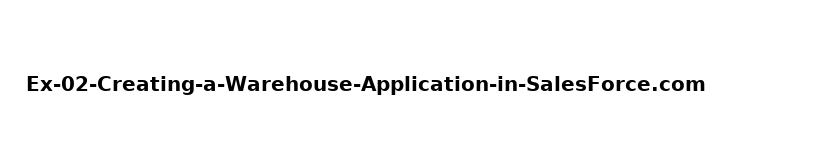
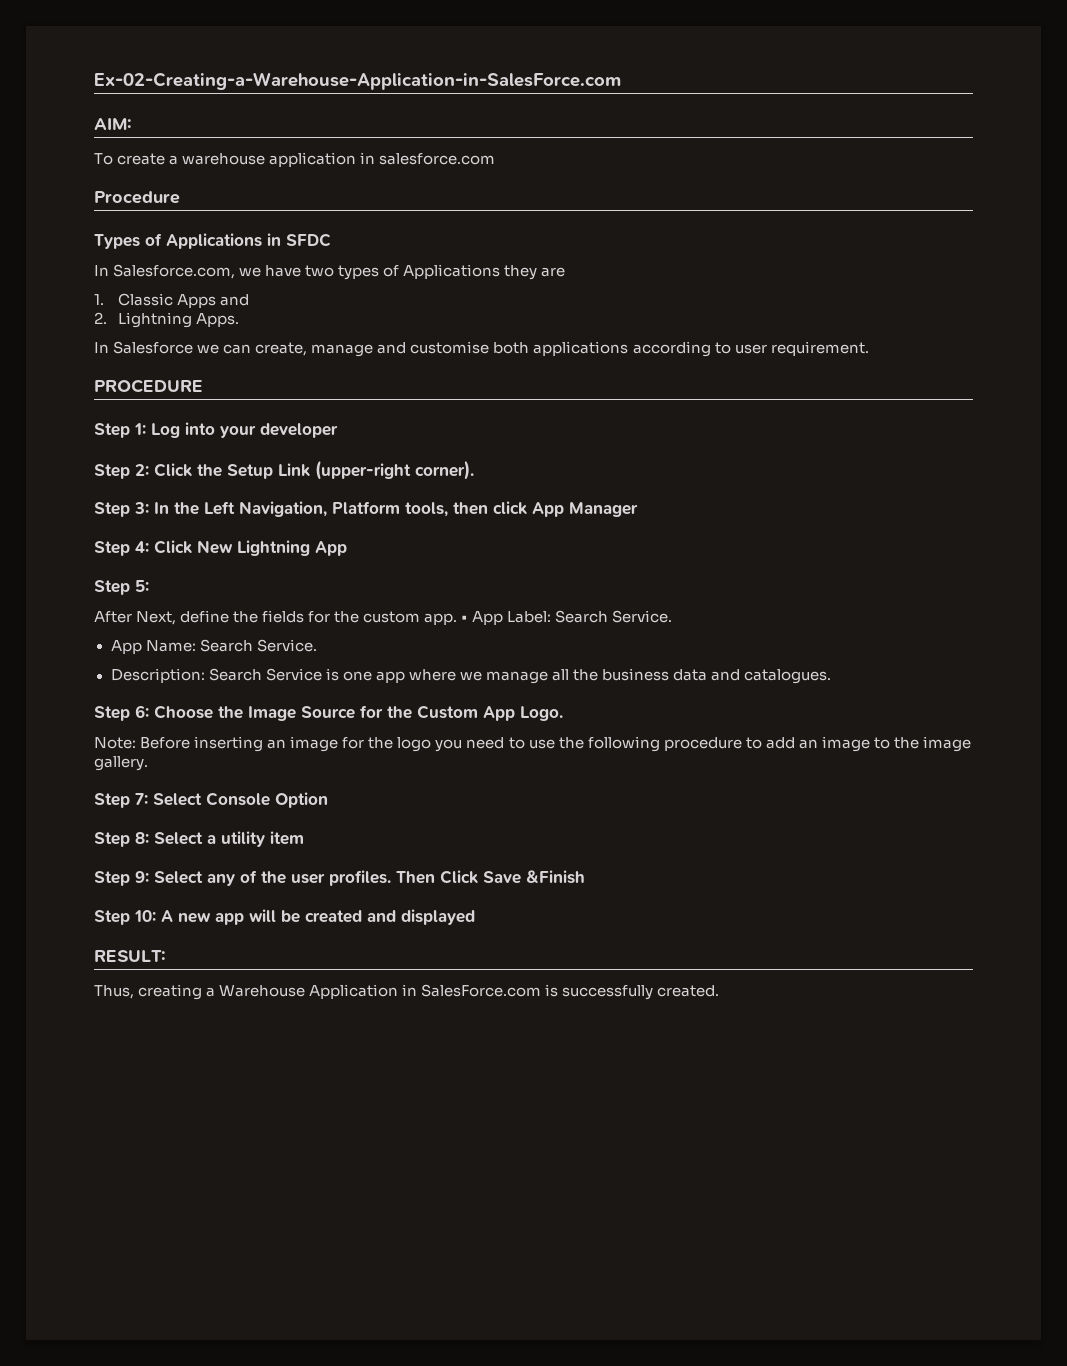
+ AIM:
+ To create a warehouse application in salesforce.com
+ Procedure
+ Types of Applications in SFDC
+ In Salesforce.com, we have two types of Applications they are
+ 1. Classic Apps and
+ 2. Lightning Apps.
+ In Salesforce we can create, manage and customise both applications according to user requirement.
+ PROCEDURE
+ Step 1: Log into your developer
+ Step 2: Click the Setup Link (upper-right corner).
+ Step 3: In the Left Navigation, Platform tools, then click App Manager
+ Step 4: Click New Lightning App
+ Step 5:
+ After Next, define the fields for the custom app. • App Label: Search Service.
+ App Name: Search Service.
+ Description: Search Service is one app where we manage all the business data and catalogues.
+ Step 6: Choose the Image Source for the Custom App Logo.
+ Note: Before inserting an image for the logo you need to use the following procedure to add an image to the image gallery.
+ Step 7: Select Console Option
+ Step 8: Select a utility item
+ Step 9: Select any of the user profiles. Then Click Save &Finish
+ Step 10: A new app will be created and displayed
+ RESULT:
+ Thus, creating a Warehouse Application in SalesForce.com is successfully created.

